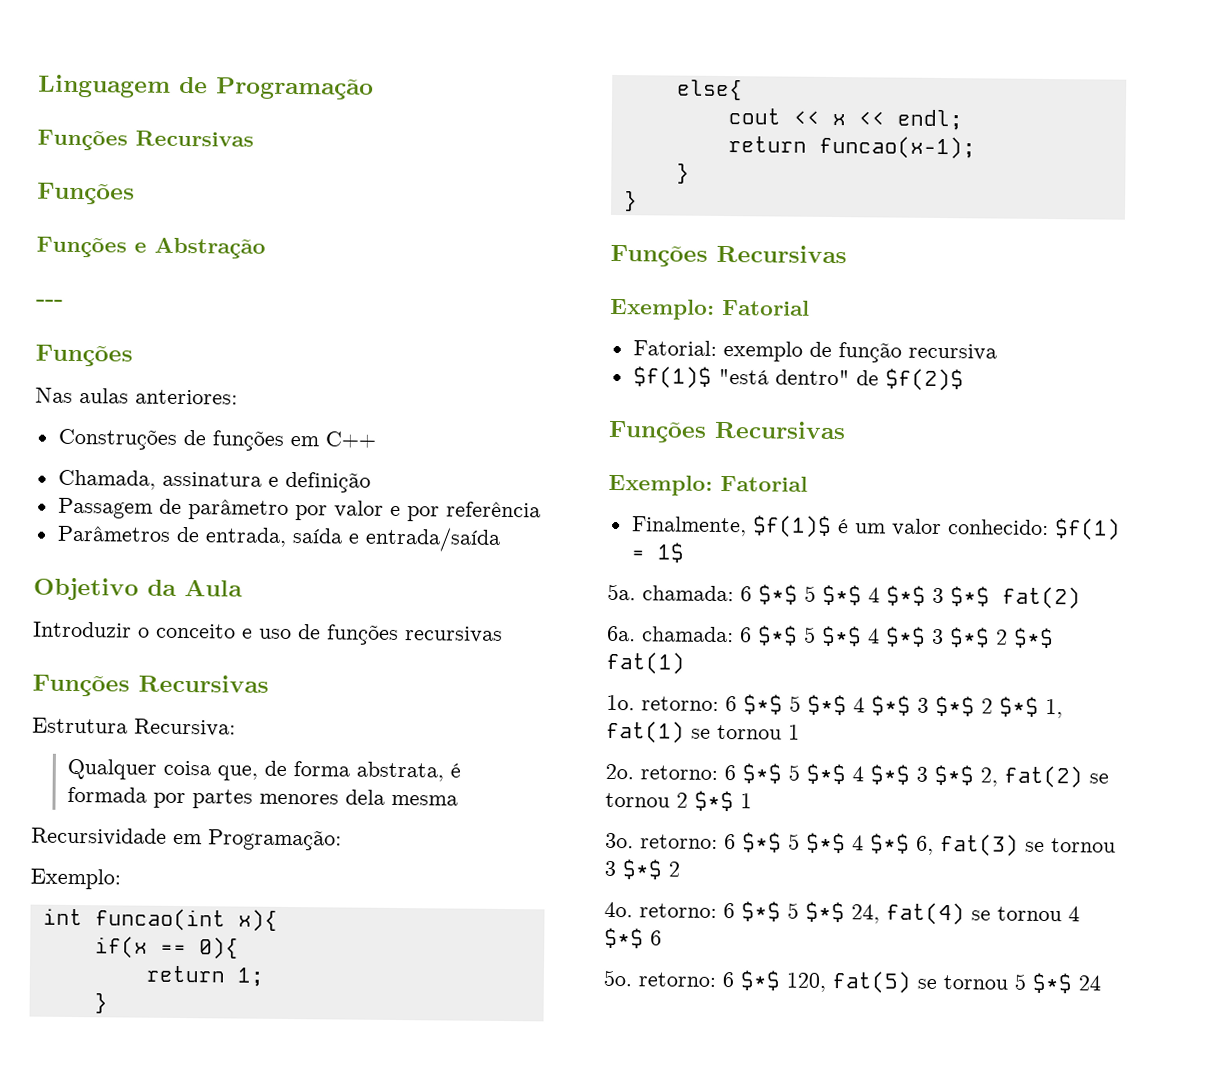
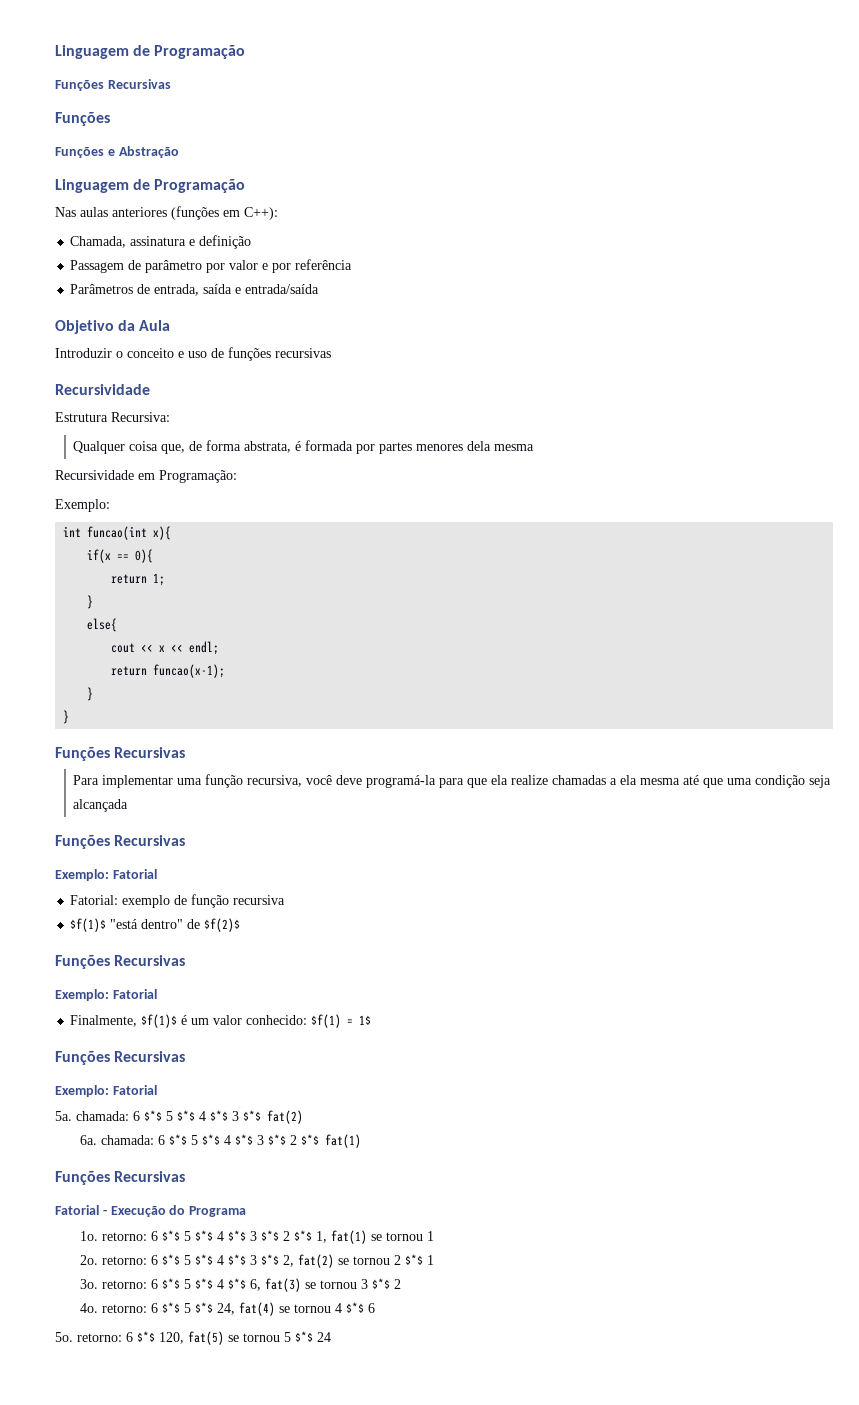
  Funções e Abstração
- ---
- Funções
+ Linguagem de Programação
- Nas aulas anteriores:
- Construções de funções em C++
+ Nas aulas anteriores (funções em C++):
  Introduzir o conceito e uso de funções recursivas
- Funções Recursivas
+ Recursividade
+ Para implementar uma função recursiva, você deve programá-la para que ela realize chamadas a ela mesma até que uma condição seja alcançada
+ Funções Recursivas
  Finalmente, $f(1)$ é um valor conhecido: $f(1) = 1$
+ Funções Recursivas
+ Exemplo: Fatorial
  6a. chamada: 6 $*$ 5 $*$ 4 $*$ 3 $*$ 2 $*$ fat(1)
+ Funções Recursivas
+ Fatorial - Execução do Programa

